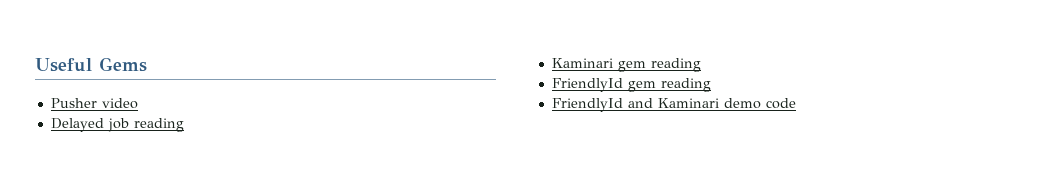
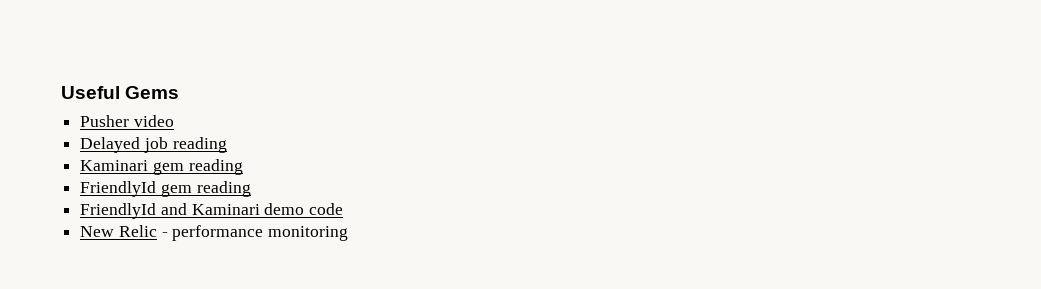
+ New Relic - performance monitoring

